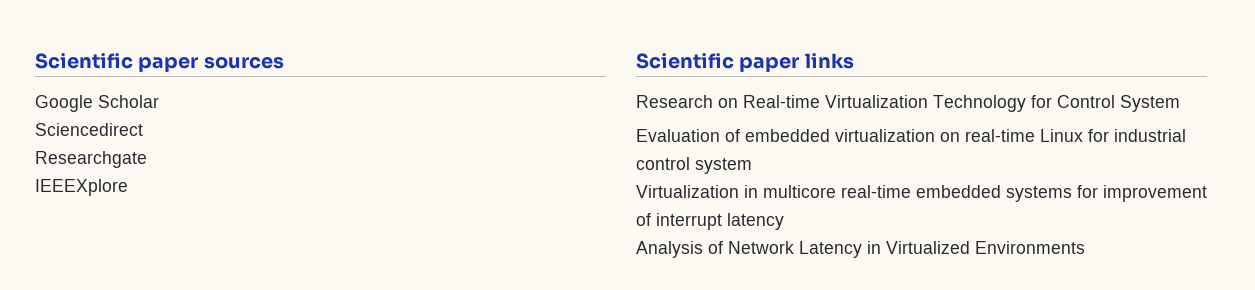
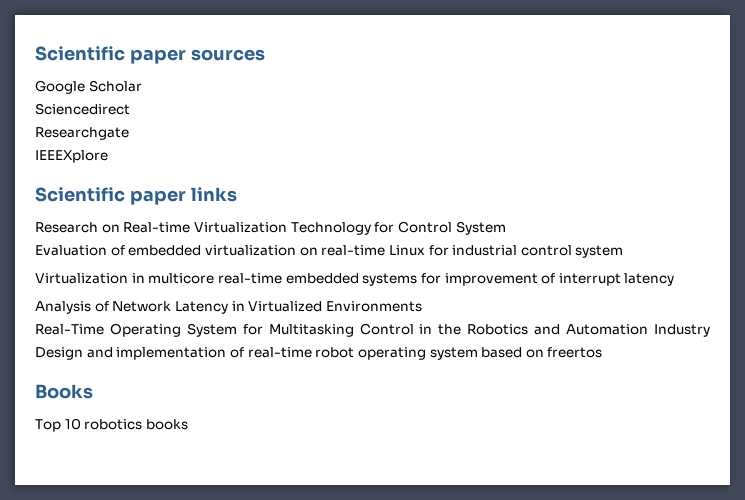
+ Real-Time Operating System for Multitasking Control in the Robotics and Automation Industry Design and implementation of real-time robot operating system based on freertos
+ Books
+ Top 10 robotics books

